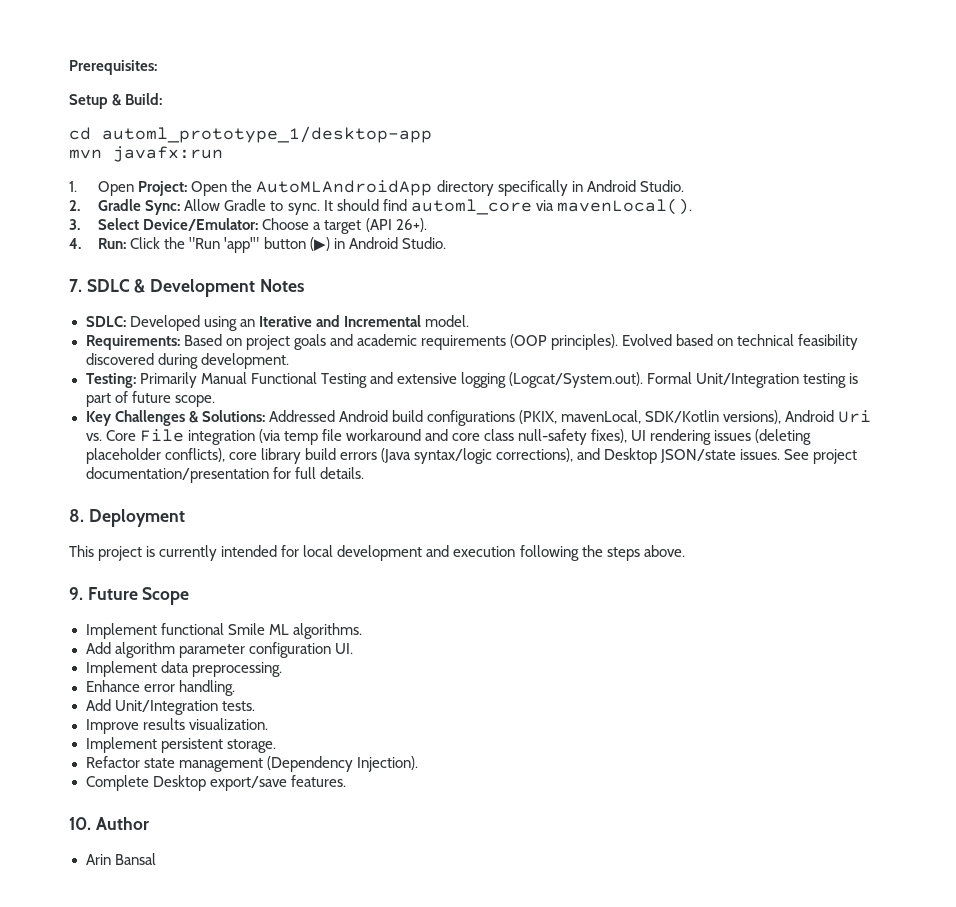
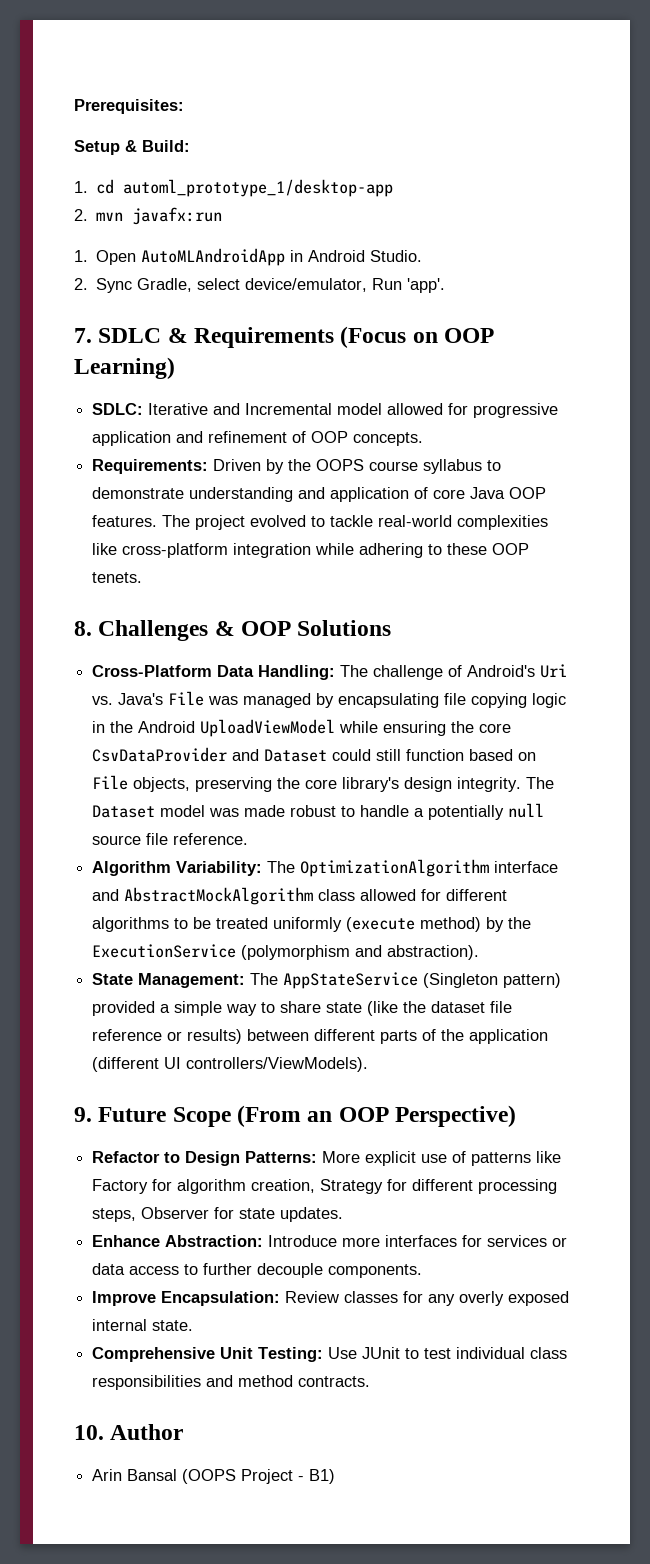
- cd automl_prototype_1/desktop-app
+ 1. cd automl_prototype_1/desktop-app
- mvn javafx:run
+ 2. mvn javafx:run
- 1. Open Project: Open the AutoMLAndroidApp directory specifically in Android Studio.
- 2. Gradle Sync: Allow Gradle to sync. It should find automl_core via mavenLocal().
- 3. Select Device/Emulator: Choose a target (API 26+).
- 4. Run: Click the "Run 'app'" button (▶) in Android Studio.
- 7. SDLC & Development Notes
- SDLC: Developed using an Iterative and Incremental model.
- Requirements: Based on project goals and academic requirements (OOP principles). Evolved based on technical feasibility discovered during development.
- Testing: Primarily Manual Functional Testing and extensive logging (Logcat/System.out). Formal Unit/Integration testing is part of future scope.
- Key Challenges & Solutions: Addressed Android build configurations (PKIX, mavenLocal, SDK/Kotlin versions), Android Uri vs. Core File integration (via temp file workaround and core class null-safety fixes), UI rendering issues (deleting placeholder conflicts), core library build errors (Java syntax/logic corrections), and Desktop JSON/state issues. See project documentation/presentation for full details.
- 8. Deployment
- This project is currently intended for local development and execution following the steps above.
- 9. Future Scope
- Implement functional Smile ML algorithms.
- Add algorithm parameter configuration UI.
- Implement data preprocessing.
- Enhance error handling.
- Add Unit/Integration tests.
- Improve results visualization.
- Implement persistent storage.
- Refactor state management (Dependency Injection).
- Complete Desktop export/save features.
+ 1. Open AutoMLAndroidApp in Android Studio.
+ 2. Sync Gradle, select device/emulator, Run 'app'.
+ 7. SDLC & Requirements (Focus on OOP Learning)
+ SDLC: Iterative and Incremental model allowed for progressive application and refinement of OOP concepts.
+ Requirements: Driven by the OOPS course syllabus to demonstrate understanding and application of core Java OOP features. The project evolved to tackle real-world complexities like cross-platform integration while adhering to these OOP tenets.
+ 8. Challenges & OOP Solutions
+ Cross-Platform Data Handling: The challenge of Android's Uri vs. Java's File was managed by encapsulating file copying logic in the Android UploadViewModel while ensuring the core CsvDataProvider and Dataset could still function based on File objects, preserving the core library's design integrity. The Dataset model was made robust to handle a potentially null source file reference.
+ Algorithm Variability: The OptimizationAlgorithm interface and AbstractMockAlgorithm class allowed for different algorithms to be treated uniformly (execute method) by the ExecutionService (polymorphism and abstraction).
+ State Management: The AppStateService (Singleton pattern) provided a simple way to share state (like the dataset file reference or results) between different parts of the application (different UI controllers/ViewModels).
+ 9. Future Scope (From an OOP Perspective)
+ Refactor to Design Patterns: More explicit use of patterns like Factory for algorithm creation, Strategy for different processing steps, Observer for state updates.
+ Enhance Abstraction: Introduce more interfaces for services or data access to further decouple components.
+ Improve Encapsulation: Review classes for any overly exposed internal state.
+ Comprehensive Unit Testing: Use JUnit to test individual class responsibilities and method contracts.
- Arin Bansal
+ Arin Bansal (OOPS Project - B1)

